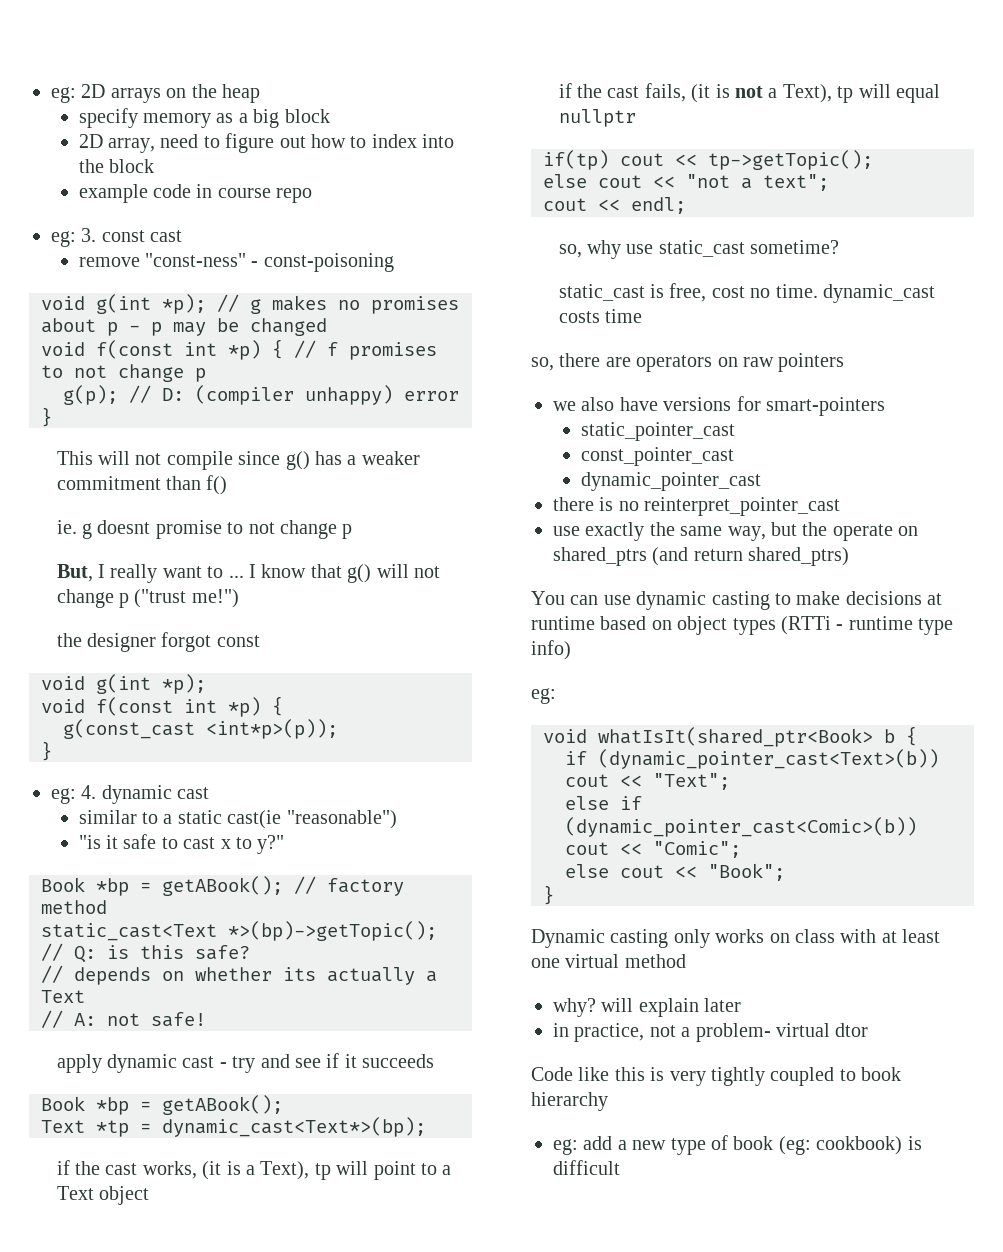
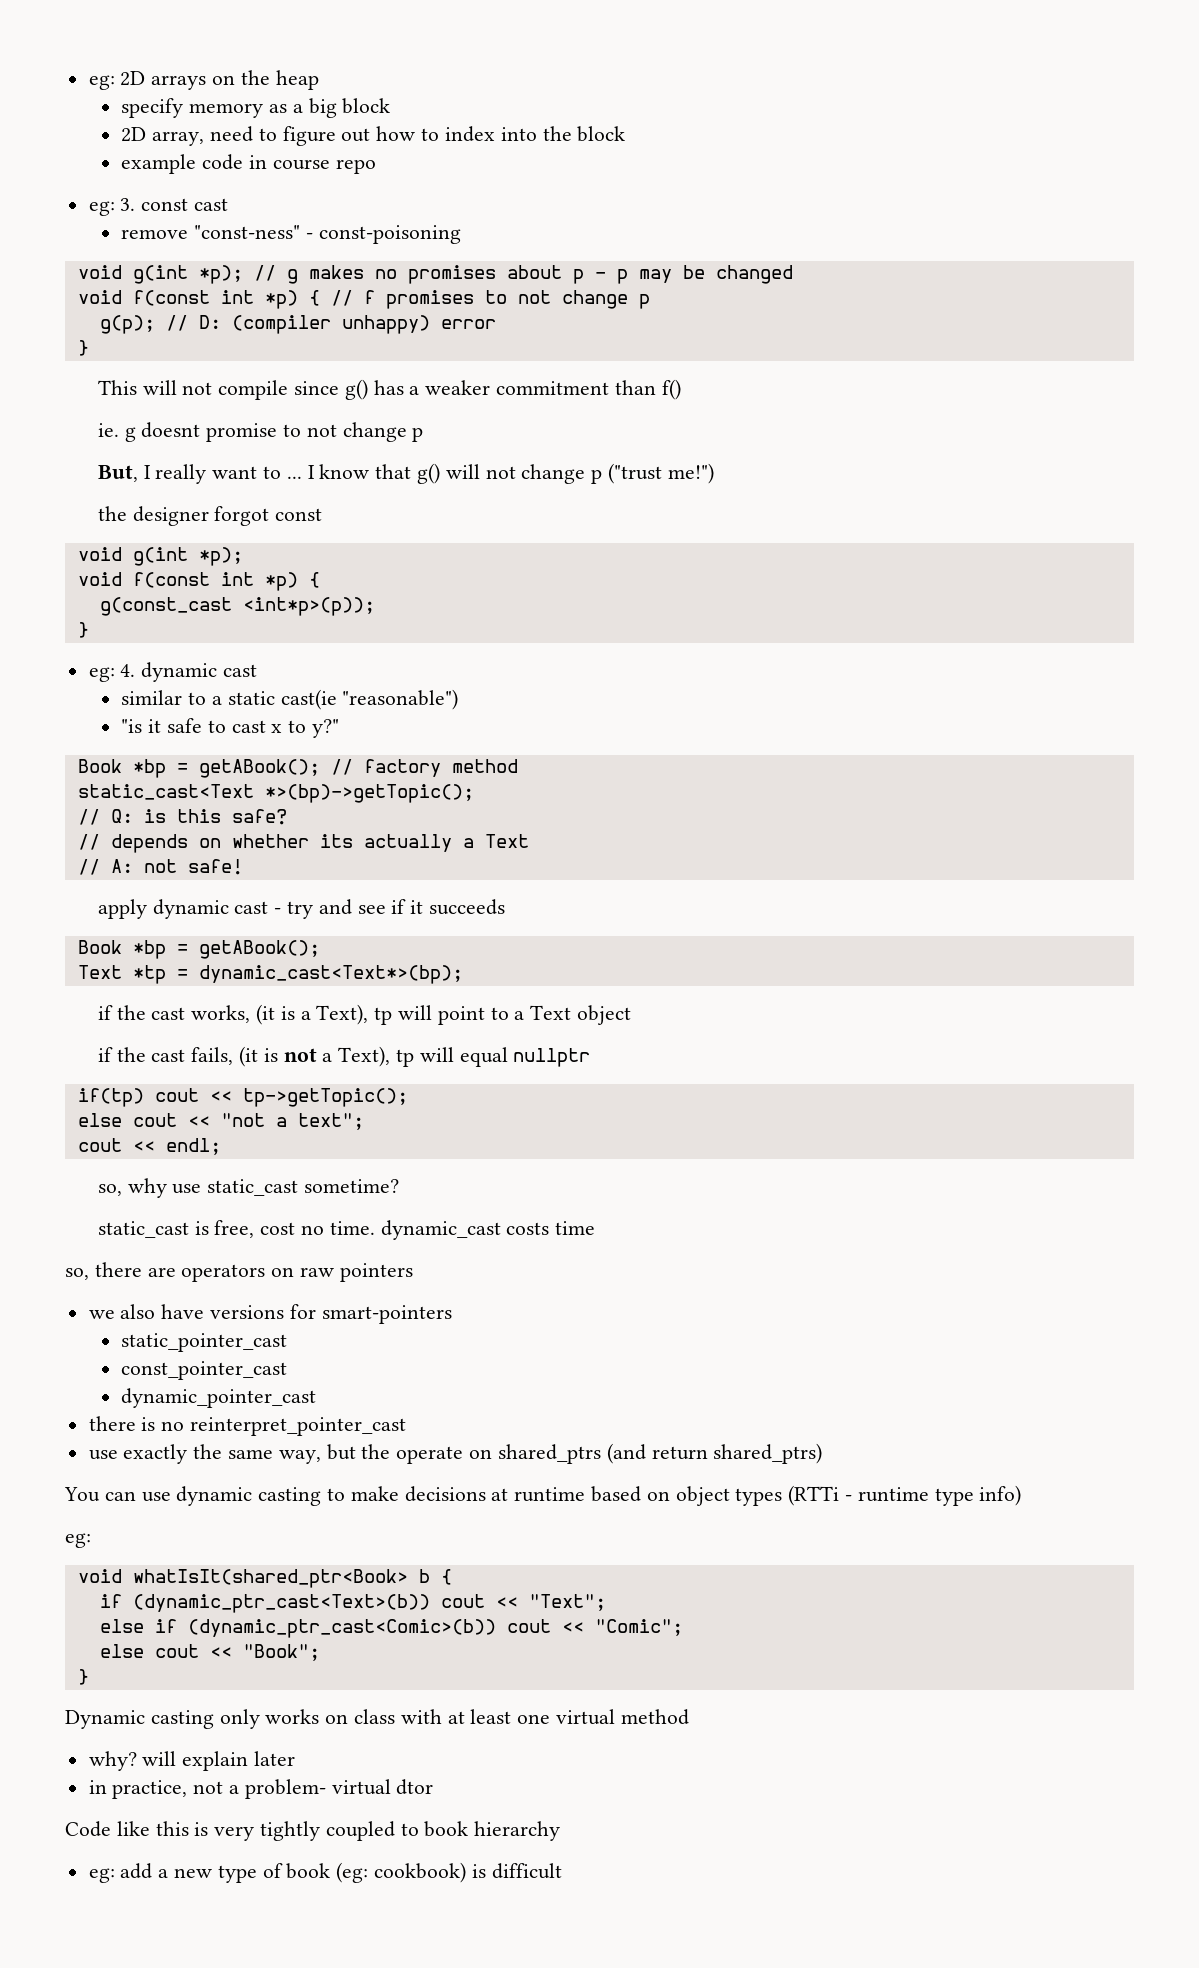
- if (dynamic_pointer_cast<Text>(b)) cout << "Text";
+ if (dynamic_ptr_cast<Text>(b)) cout << "Text";
- else if (dynamic_pointer_cast<Comic>(b)) cout << "Comic";
+ else if (dynamic_ptr_cast<Comic>(b)) cout << "Comic";

